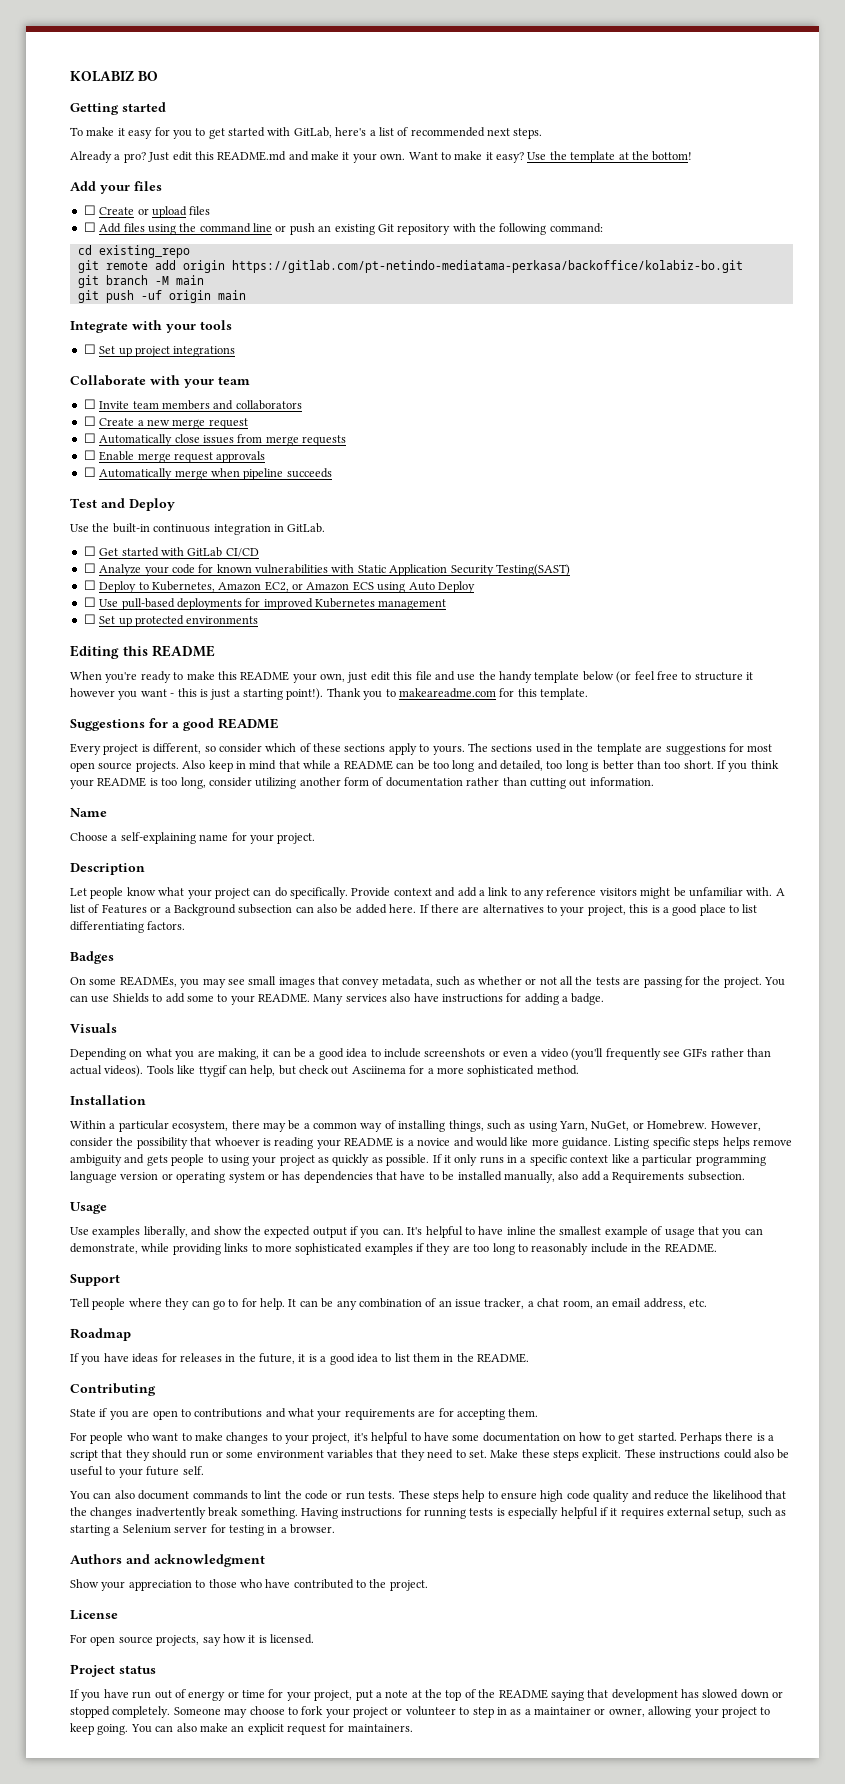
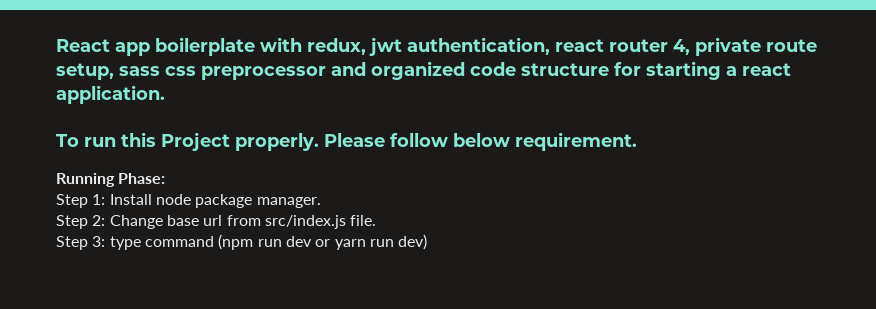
- KOLABIZ BO
- Getting started
- To make it easy for you to get started with GitLab, here's a list of recommended next steps.
- Already a pro? Just edit this README.md and make it your own. Want to make it easy? Use the template at the bottom!
- Add your files
- ☐ Create or upload files
- ☐ Add files using the command line or push an existing Git repository with the following command:
- cd existing_repo
- git remote add origin https://gitlab.com/pt-netindo-mediatama-perkasa/backoffice/kolabiz-bo.git
- git branch -M main
- git push -uf origin main
- Integrate with your tools
- ☐ Set up project integrations
- Collaborate with your team
- ☐ Invite team members and collaborators
- ☐ Create a new merge request
- ☐ Automatically close issues from merge requests
- ☐ Enable merge request approvals
- ☐ Automatically merge when pipeline succeeds
- Test and Deploy
- Use the built-in continuous integration in GitLab.
- ☐ Get started with GitLab CI/CD
- ☐ Analyze your code for known vulnerabilities with Static Application Security Testing(SAST)
- ☐ Deploy to Kubernetes, Amazon EC2, or Amazon ECS using Auto Deploy
- ☐ Use pull-based deployments for improved Kubernetes management
- ☐ Set up protected environments
- Editing this README
- When you're ready to make this README your own, just edit this file and use the handy template below (or feel free to structure it however you want - this is just a starting point!). Thank you to makeareadme.com for this template.
- Suggestions for a good README
- Every project is different, so consider which of these sections apply to yours. The sections used in the template are suggestions for most open source projects. Also keep in mind that while a README can be too long and detailed, too long is better than too short. If you think your README is too long, consider utilizing another form of documentation rather than cutting out information.
- Name
- Choose a self-explaining name for your project.
- Description
- Let people know what your project can do specifically. Provide context and add a link to any reference visitors might be unfamiliar with. A list of Features or a Background subsection can also be added here. If there are alternatives to your project, this is a good place to list differentiating factors.
- Badges
- On some READMEs, you may see small images that convey metadata, such as whether or not all the tests are passing for the project. You can use Shields to add some to your README. Many services also have instructions for adding a badge.
- Visuals
- Depending on what you are making, it can be a good idea to include screenshots or even a video (you'll frequently see GIFs rather than actual videos). Tools like ttygif can help, but check out Asciinema for a more sophisticated method.
- Installation
- Within a particular ecosystem, there may be a common way of installing things, such as using Yarn, NuGet, or Homebrew. However, consider the possibility that whoever is reading your README is a novice and would like more guidance. Listing specific steps helps remove ambiguity and gets people to using your project as quickly as possible. If it only runs in a specific context like a particular programming language version or operating system or has dependencies that have to be installed manually, also add a Requirements subsection.
- Usage
- Use examples liberally, and show the expected output if you can. It's helpful to have inline the smallest example of usage that you can demonstrate, while providing links to more sophisticated examples if they are too long to reasonably include in the README.
- Support
- Tell people where they can go to for help. It can be any combination of an issue tracker, a chat room, an email address, etc.
- Roadmap
- If you have ideas for releases in the future, it is a good idea to list them in the README.
- Contributing
- State if you are open to contributions and what your requirements are for accepting them.
- For people who want to make changes to your project, it's helpful to have some documentation on how to get started. Perhaps there is a script that they should run or some environment variables that they need to set. Make these steps explicit. These instructions could also be useful to your future self.
- You can also document commands to lint the code or run tests. These steps help to ensure high code quality and reduce the likelihood that the changes inadvertently break something. Having instructions for running tests is especially helpful if it requires external setup, such as starting a Selenium server for testing in a browser.
- Authors and acknowledgment
- Show your appreciation to those who have contributed to the project.
- License
- For open source projects, say how it is licensed.
- Project status
- If you have run out of energy or time for your project, put a note at the top of the README saying that development has slowed down or stopped completely. Someone may choose to fork your project or volunteer to step in as a maintainer or owner, allowing your project to keep going. You can also make an explicit request for maintainers.
+ React app boilerplate with redux, jwt authentication, react router 4, private route setup, sass css preprocessor and organized code structure for starting a react application.
+ To run this Project properly. Please follow below requirement.
+ Running Phase:
+ Step 1: Install node package manager.
+ Step 2: Change base url from src/index.js file.
+ Step 3: type command (npm run dev or yarn run dev)

